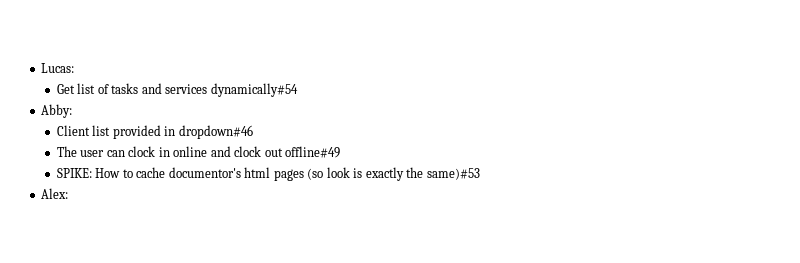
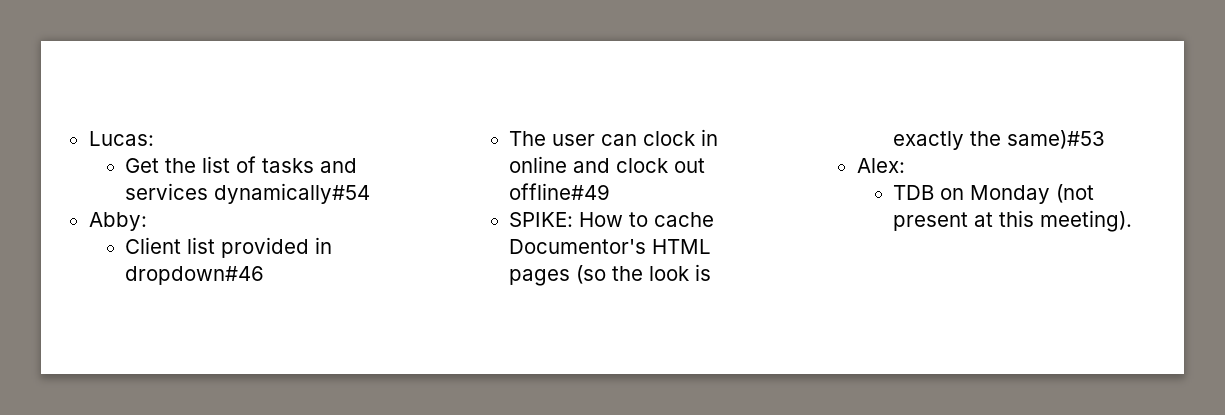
- Get list of tasks and services dynamically#54
+ Get the list of tasks and services dynamically#54
- SPIKE: How to cache documentor's html pages (so look is exactly the same)#53
+ SPIKE: How to cache Documentor's HTML pages (so the look is exactly the same)#53
+ TDB on Monday (not present at this meeting).

